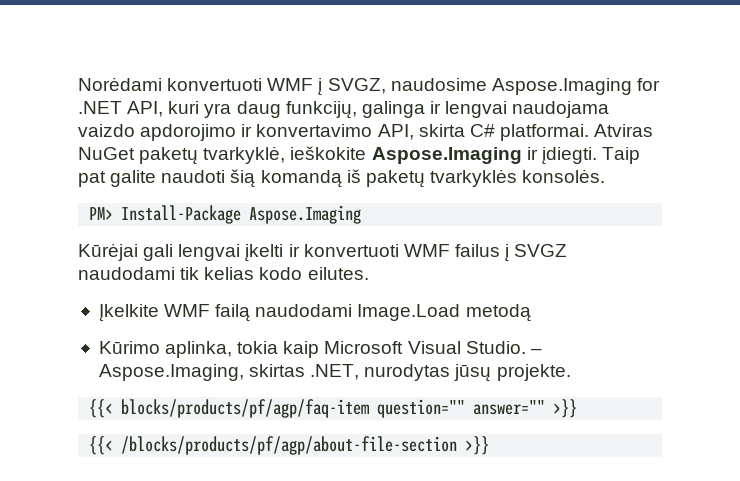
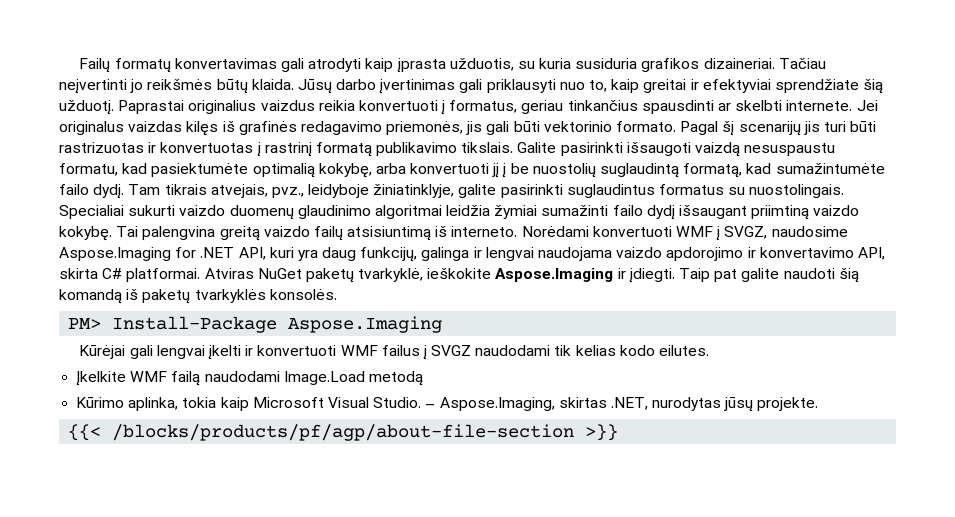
+ Failų formatų konvertavimas gali atrodyti kaip įprasta užduotis, su kuria susiduria grafikos dizaineriai. Tačiau neįvertinti jo reikšmės būtų klaida. Jūsų darbo įvertinimas gali priklausyti nuo to, kaip greitai ir efektyviai sprendžiate šią užduotį. Paprastai originalius vaizdus reikia konvertuoti į formatus, geriau tinkančius spausdinti ar skelbti internete. Jei originalus vaizdas kilęs iš grafinės redagavimo priemonės, jis gali būti vektorinio formato. Pagal šį scenarijų jis turi būti rastrizuotas ir konvertuotas į rastrinį formatą publikavimo tikslais. Galite pasirinkti išsaugoti vaizdą nesuspaustu formatu, kad pasiektumėte optimalią kokybę, arba konvertuoti jį į be nuostolių suglaudintą formatą, kad sumažintumėte failo dydį. Tam tikrais atvejais, pvz., leidyboje žiniatinklyje, galite pasirinkti suglaudintus formatus su nuostolingais. Specialiai sukurti vaizdo duomenų glaudinimo algoritmai leidžia žymiai sumažinti failo dydį išsaugant priimtiną vaizdo kokybę. Tai palengvina greitą vaizdo failų atsisiuntimą iš interneto.
- {{< blocks/products/pf/agp/faq-item question="" answer="" >}}

